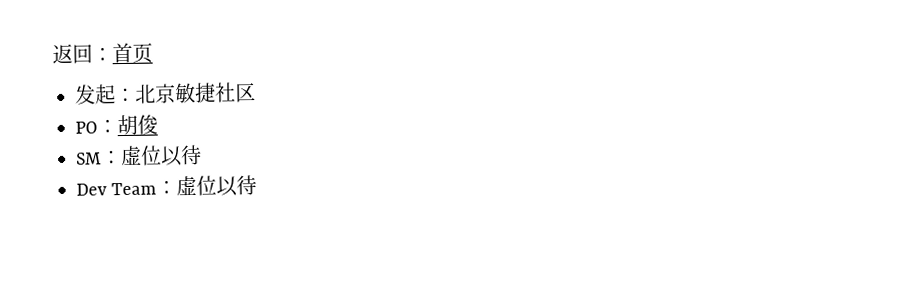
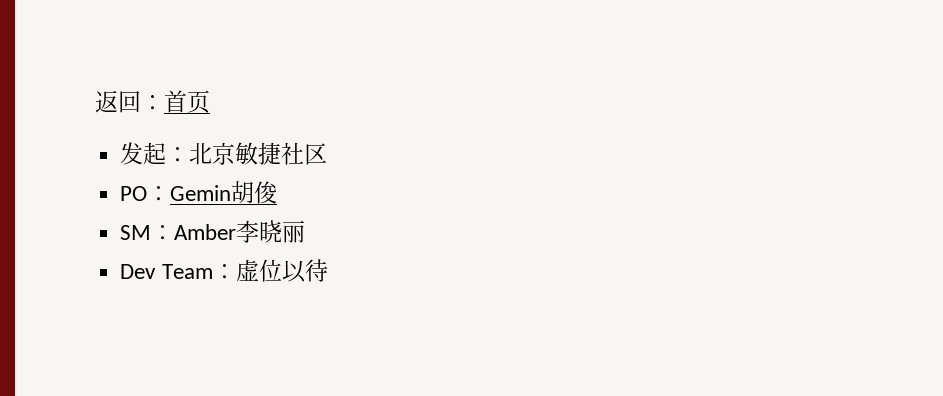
- PO：胡俊
+ PO：Gemin胡俊
- SM：虚位以待
+ SM：Amber李晓丽

